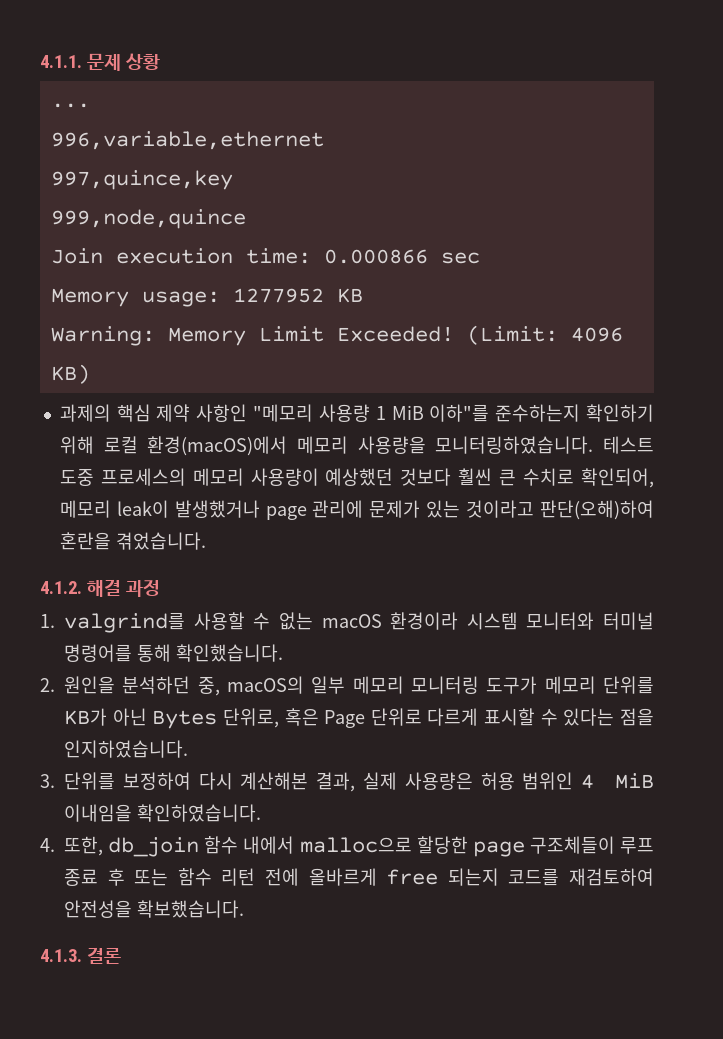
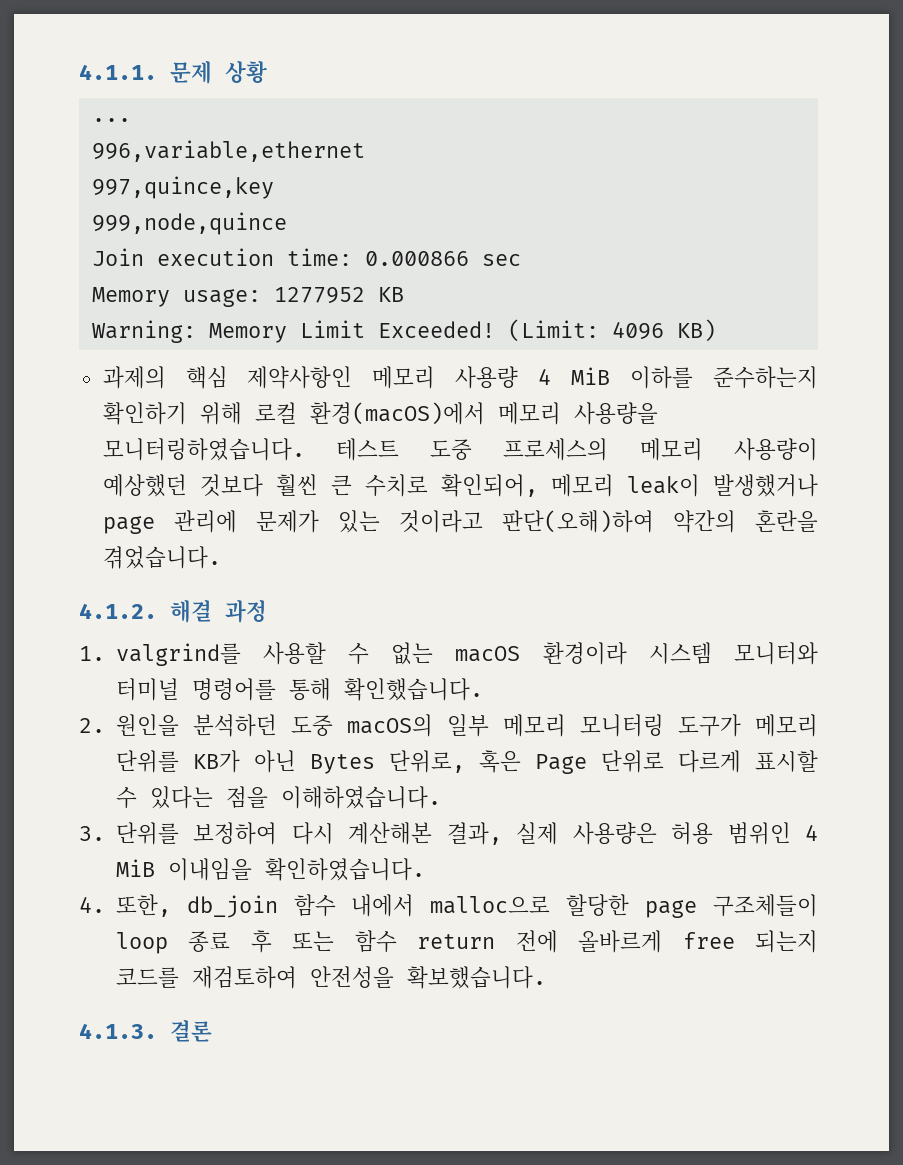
- 과제의 핵심 제약 사항인 "메모리 사용량 1 MiB 이하"를 준수하는지 확인하기 위해 로컬 환경(macOS)에서 메모리 사용량을 모니터링하였습니다.
+ 과제의 핵심 제약사항인 메모리 사용량 4 MiB 이하를 준수하는지 확인하기 위해 로컬 환경(macOS)에서 메모리 사용량을 모니터링하였습니다.
- 테스트 도중 프로세스의 메모리 사용량이 예상했던 것보다 훨씬 큰 수치로 확인되어, 메모리 leak이 발생했거나 page 관리에 문제가 있는 것이라고 판단(오해)하여 혼란을 겪었습니다.
+ 테스트 도중 프로세스의 메모리 사용량이 예상했던 것보다 훨씬 큰 수치로 확인되어, 메모리 leak이 발생했거나 page 관리에 문제가 있는 것이라고 판단(오해)하여 약간의 혼란을 겪었습니다.
- 2. 원인을 분석하던 중, macOS의 일부 메모리 모니터링 도구가 메모리 단위를 KB가 아닌 Bytes 단위로, 혹은 Page 단위로 다르게 표시할 수 있다는 점을 인지하였습니다.
+ 2. 원인을 분석하던 도중 macOS의 일부 메모리 모니터링 도구가 메모리 단위를 KB가 아닌 Bytes 단위로, 혹은 Page 단위로 다르게 표시할 수 있다는 점을 이해하였습니다.
- 4. 또한, db_join 함수 내에서 malloc으로 할당한 page 구조체들이 루프 종료 후 또는 함수 리턴 전에 올바르게 free 되는지 코드를 재검토하여 안전성을 확보했습니다.
+ 4. 또한, db_join 함수 내에서 malloc으로 할당한 page 구조체들이 loop 종료 후 또는 함수 return 전에 올바르게 free 되는지 코드를 재검토하여 안전성을 확보했습니다.

